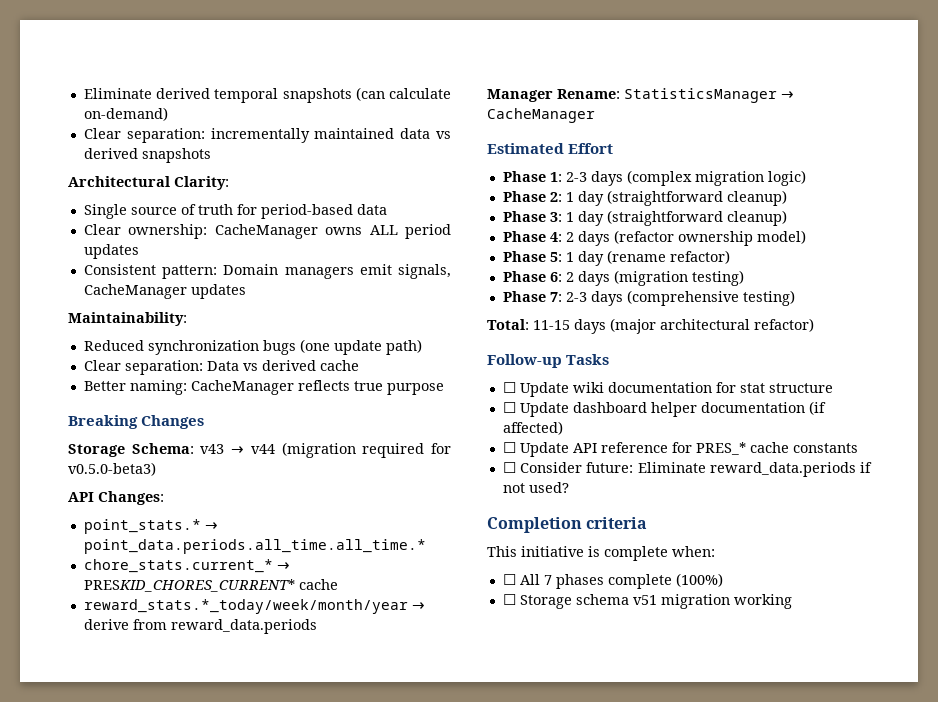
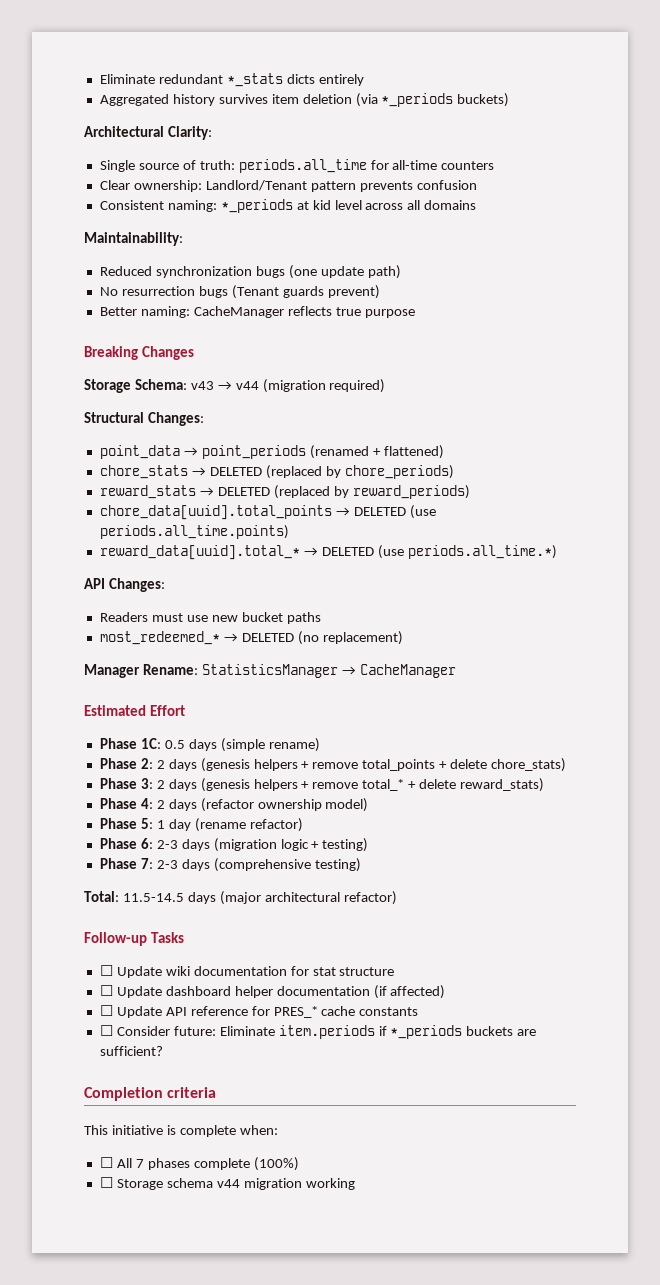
- Eliminate derived temporal snapshots (can calculate on-demand)
- Clear separation: incrementally maintained data vs derived snapshots
+ Eliminate redundant *_stats dicts entirely
+ Aggregated history survives item deletion (via *_periods buckets)
- Single source of truth for period-based data
- Clear ownership: CacheManager owns ALL period updates
- Consistent pattern: Domain managers emit signals, CacheManager updates
+ Single source of truth: periods.all_time for all-time counters
+ Clear ownership: Landlord/Tenant pattern prevents confusion
+ Consistent naming: *_periods at kid level across all domains
- Clear separation: Data vs derived cache
+ No resurrection bugs (Tenant guards prevent)
- Storage Schema: v43 → v44 (migration required for v0.5.0-beta3)
+ Storage Schema: v43 → v44 (migration required)
+ Structural Changes:
+ point_data → point_periods (renamed + flattened)
+ chore_stats → DELETED (replaced by chore_periods)
+ reward_stats → DELETED (replaced by reward_periods)
+ chore_data[uuid].total_points → DELETED (use periods.all_time.points)
+ reward_data[uuid].total_* → DELETED (use periods.all_time.*)
  API Changes:
- point_stats.* → point_data.periods.all_time.all_time.*
- chore_stats.current_* → PRESKID_CHORES_CURRENT* cache
- reward_stats.*_today/week/month/year → derive from reward_data.periods
+ Readers must use new bucket paths
+ most_redeemed_* → DELETED (no replacement)
- Phase 1: 2-3 days (complex migration logic)
- Phase 2: 1 day (straightforward cleanup)
- Phase 3: 1 day (straightforward cleanup)
+ Phase 1C: 0.5 days (simple rename)
+ Phase 2: 2 days (genesis helpers + remove total_points + delete chore_stats)
+ Phase 3: 2 days (genesis helpers + remove total_* + delete reward_stats)
- Phase 6: 2 days (migration testing)
+ Phase 6: 2-3 days (migration logic + testing)
- Total: 11-15 days (major architectural refactor)
+ Total: 11.5-14.5 days (major architectural refactor)
- ☐ Consider future: Eliminate reward_data.periods if not used?
+ ☐ Consider future: Eliminate item.periods if *_periods buckets are sufficient?
- ☐ Storage schema v51 migration working
+ ☐ Storage schema v44 migration working

